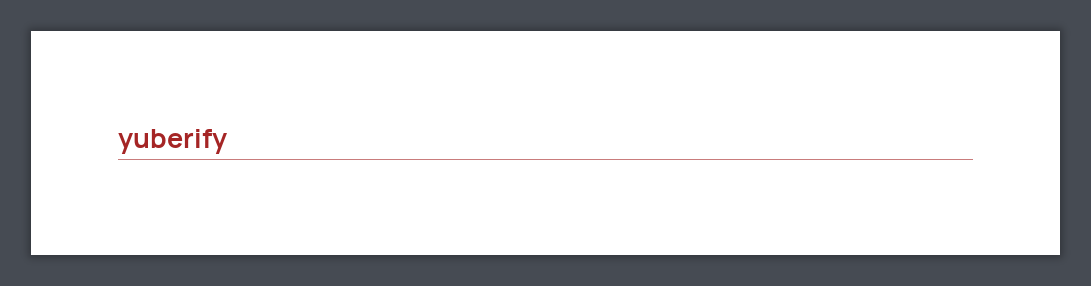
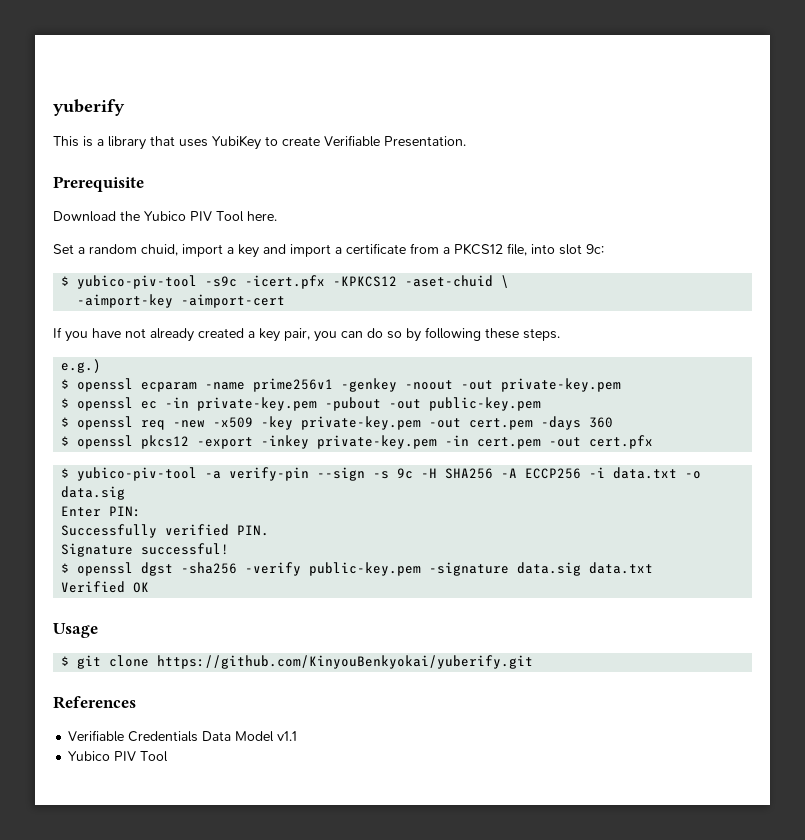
+ This is a library that uses YubiKey to create Verifiable Presentation.
+ Prerequisite
+ Download the Yubico PIV Tool here.
+ Set a random chuid, import a key and import a certificate from a PKCS12 file, into slot 9c:
+ $ yubico-piv-tool -s9c -icert.pfx -KPKCS12 -aset-chuid \
+ -aimport-key -aimport-cert
+ If you have not already created a key pair, you can do so by following these steps.
+ e.g.)
+ $ openssl ecparam -name prime256v1 -genkey -noout -out private-key.pem
+ $ openssl ec -in private-key.pem -pubout -out public-key.pem
+ $ openssl req -new -x509 -key private-key.pem -out cert.pem -days 360
+ $ openssl pkcs12 -export -inkey private-key.pem -in cert.pem -out cert.pfx
+ $ yubico-piv-tool -a verify-pin --sign -s 9c -H SHA256 -A ECCP256 -i data.txt -o data.sig
+ Enter PIN:
+ Successfully verified PIN.
+ Signature successful!
+ $ openssl dgst -sha256 -verify public-key.pem -signature data.sig data.txt
+ Verified OK
+ Usage
+ $ git clone https://github.com/KinyouBenkyokai/yuberify.git
+ References
+ Verifiable Credentials Data Model v1.1
+ Yubico PIV Tool

